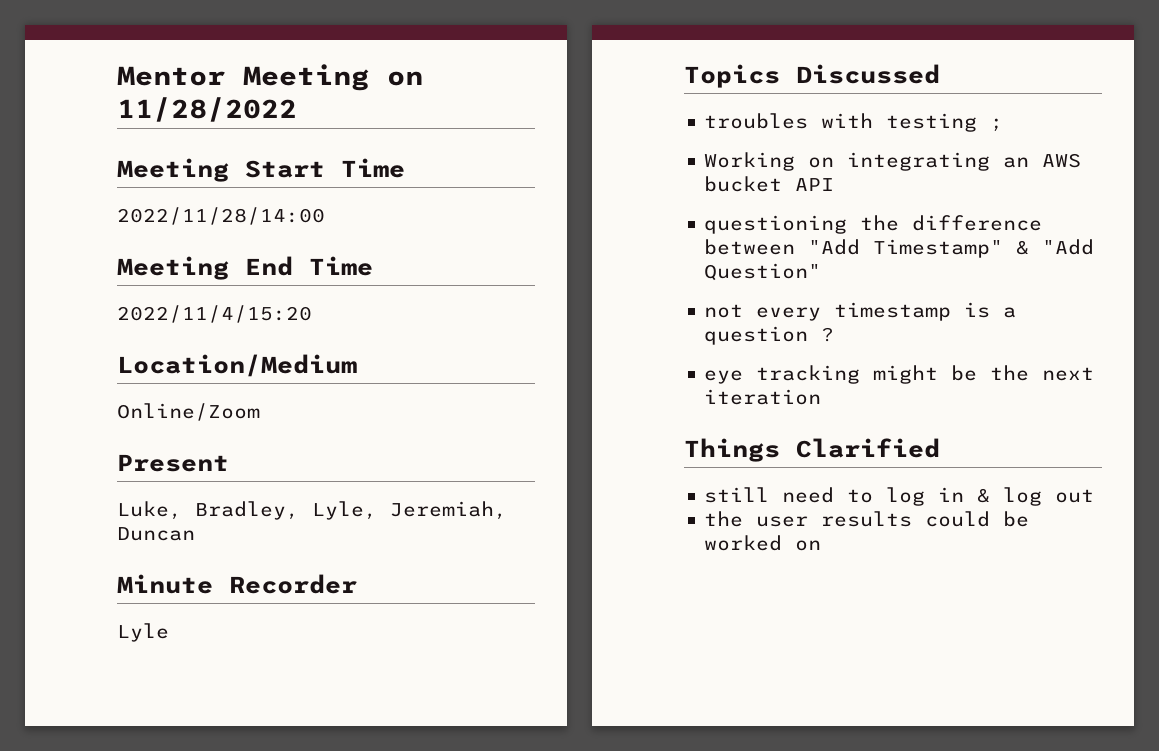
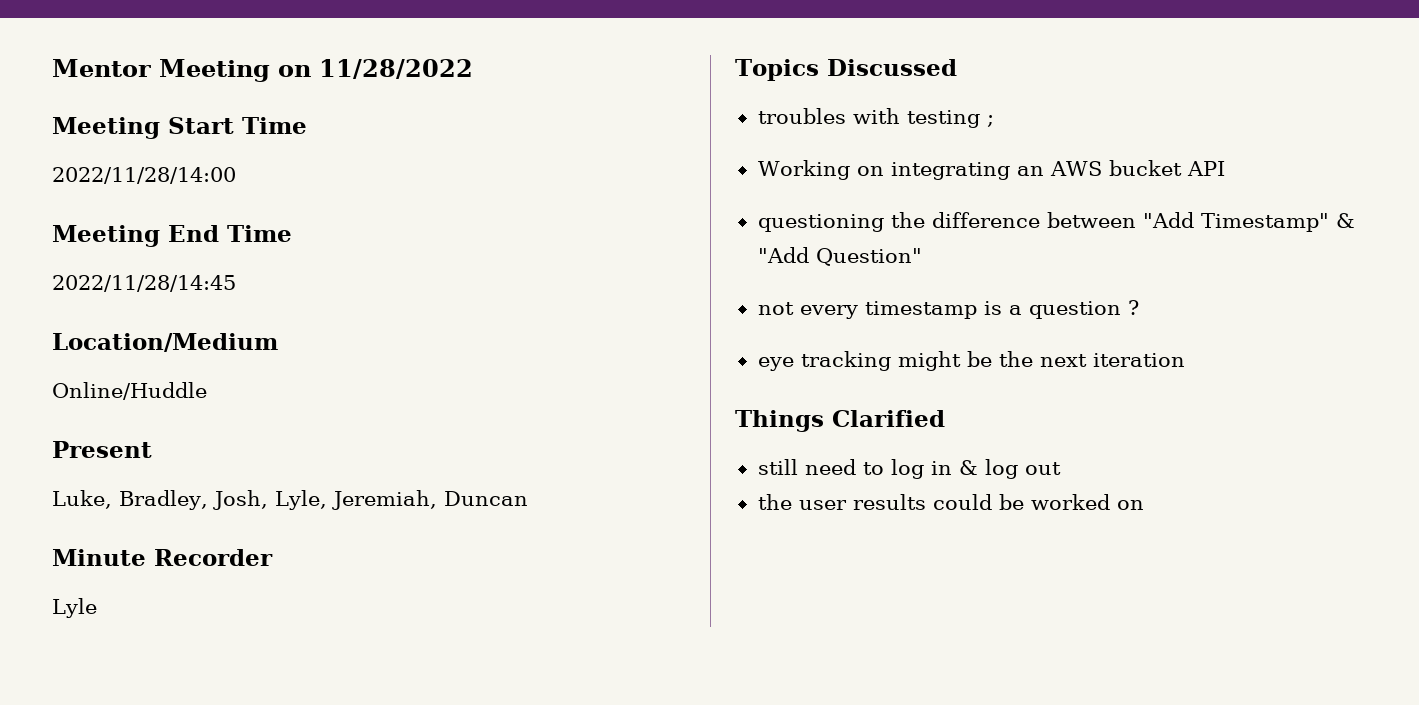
- 2022/11/4/15:20
+ 2022/11/28/14:45
- Online/Zoom
+ Online/Huddle
- Luke, Bradley, Lyle, Jeremiah, Duncan
+ Luke, Bradley, Josh, Lyle, Jeremiah, Duncan

